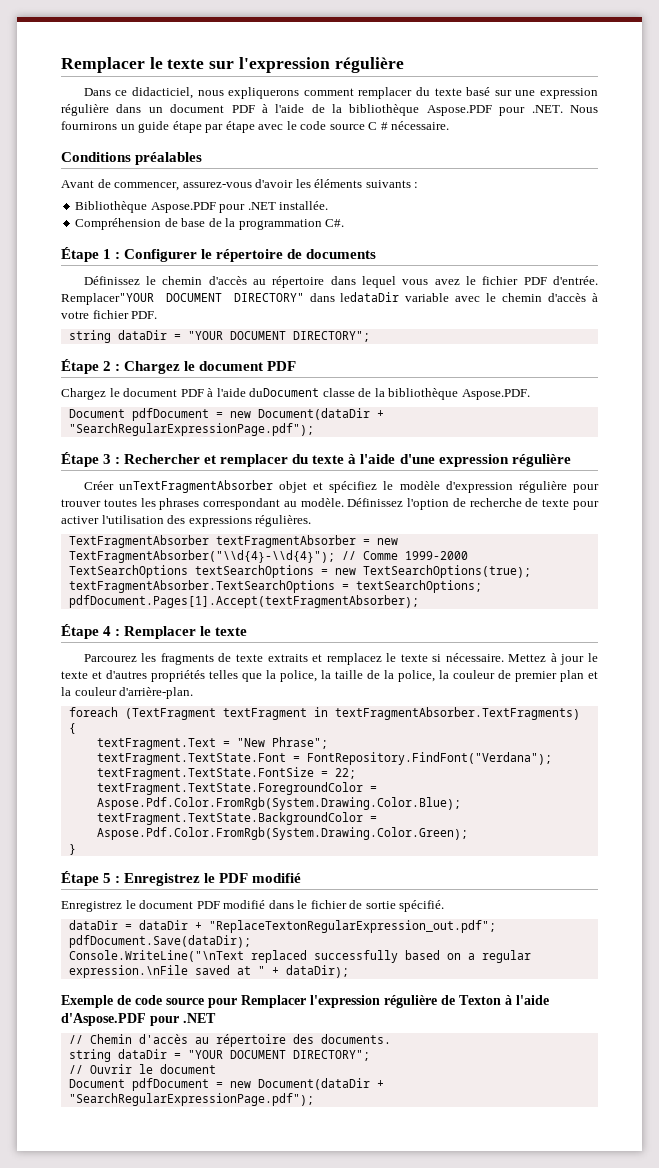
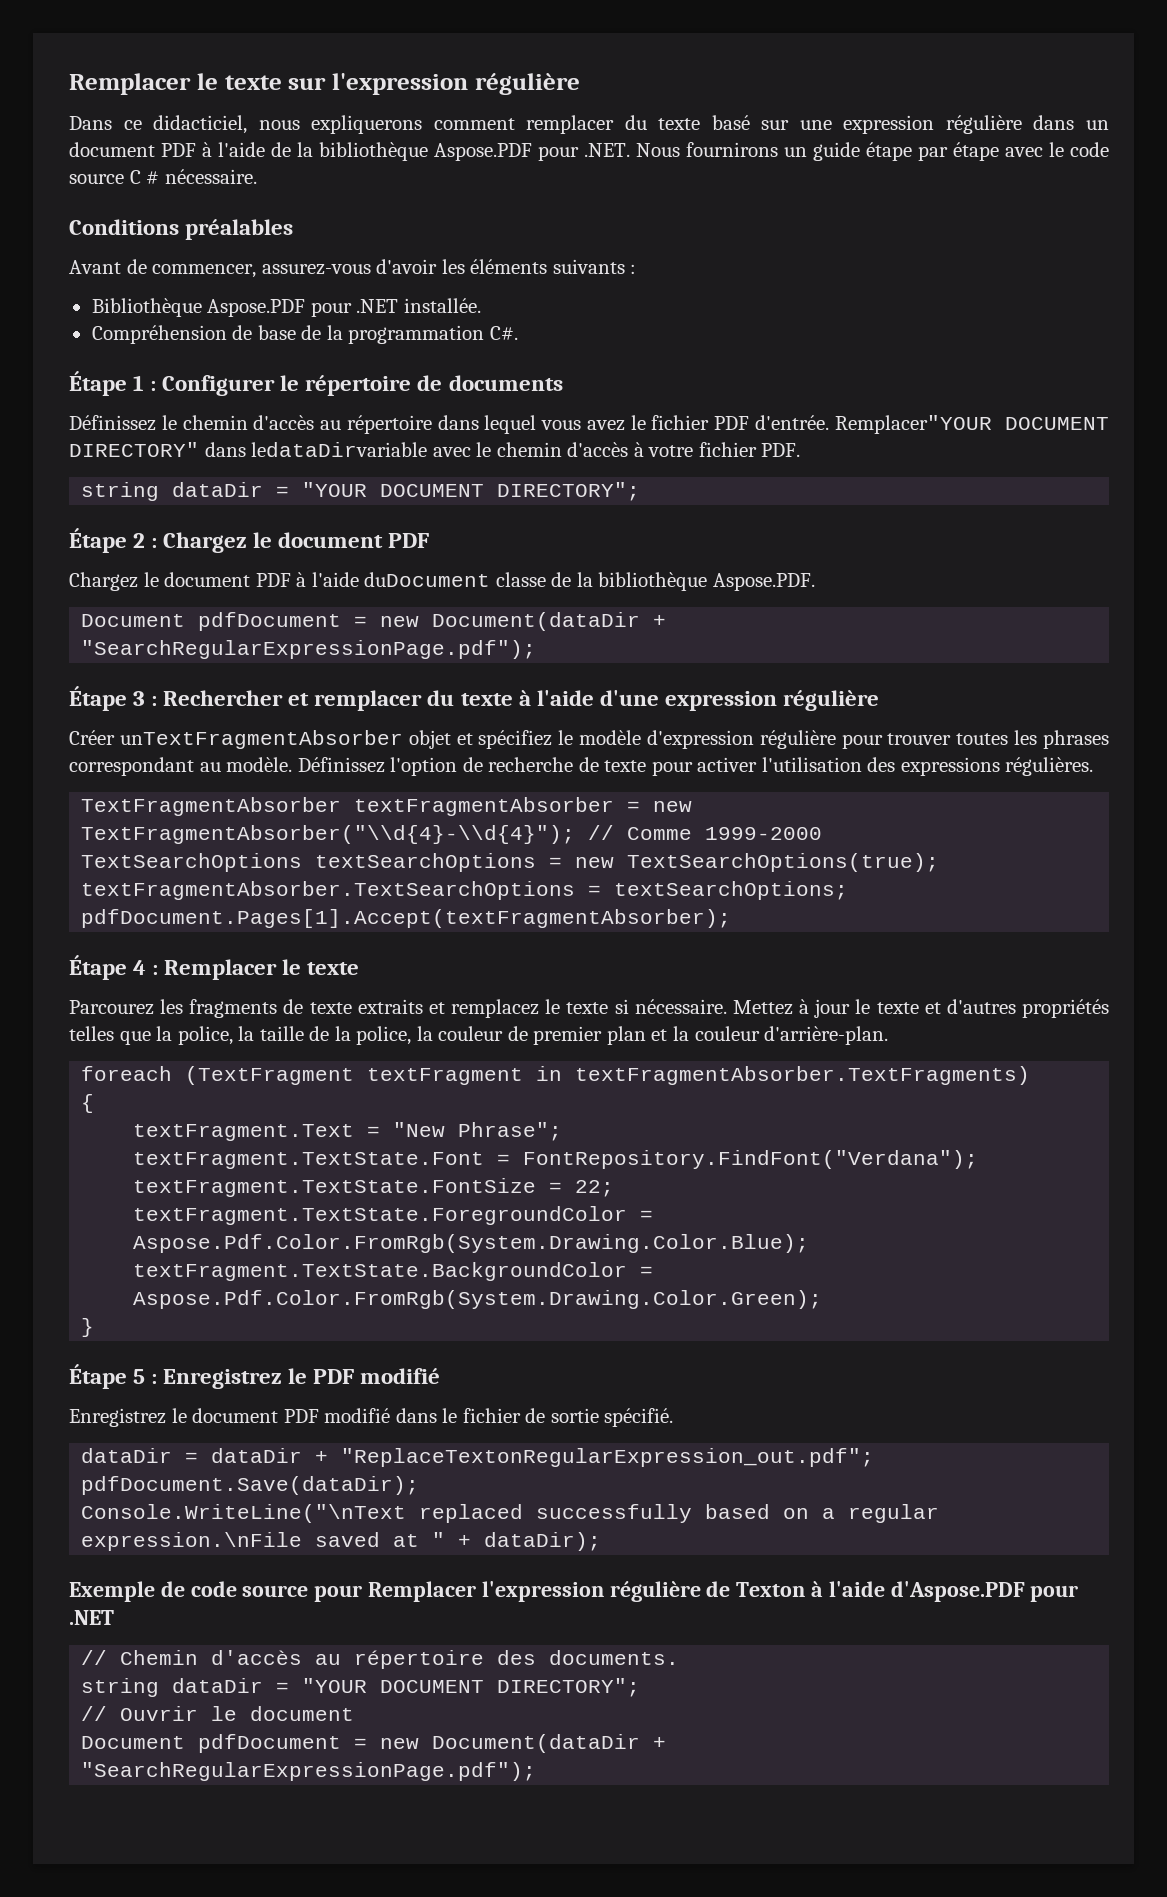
- Remplacer"YOUR DOCUMENT DIRECTORY" dans ledataDir variable avec le chemin d'accès à votre fichier PDF.
+ Remplacer"YOUR DOCUMENT DIRECTORY" dans ledataDirvariable avec le chemin d'accès à votre fichier PDF.

